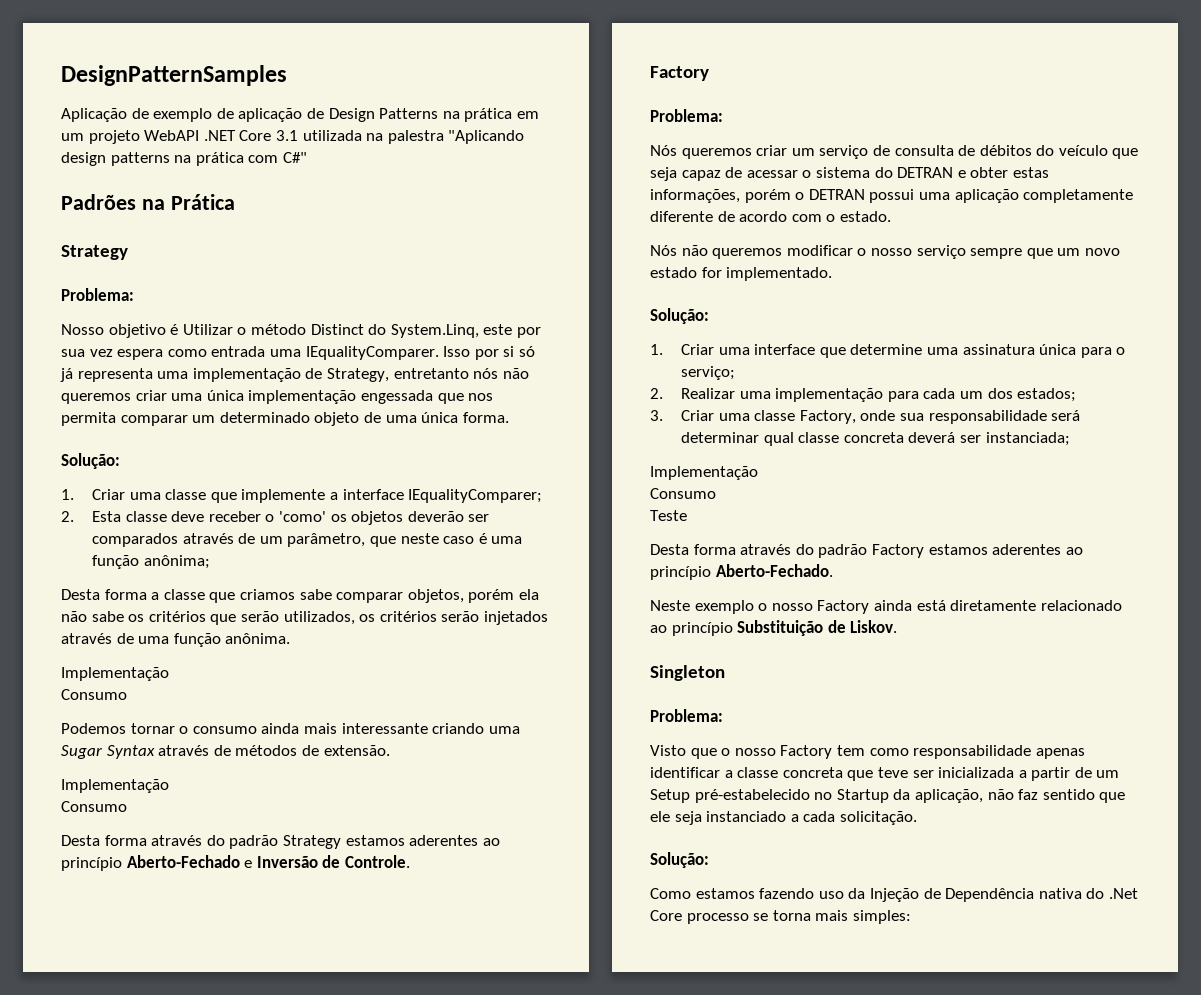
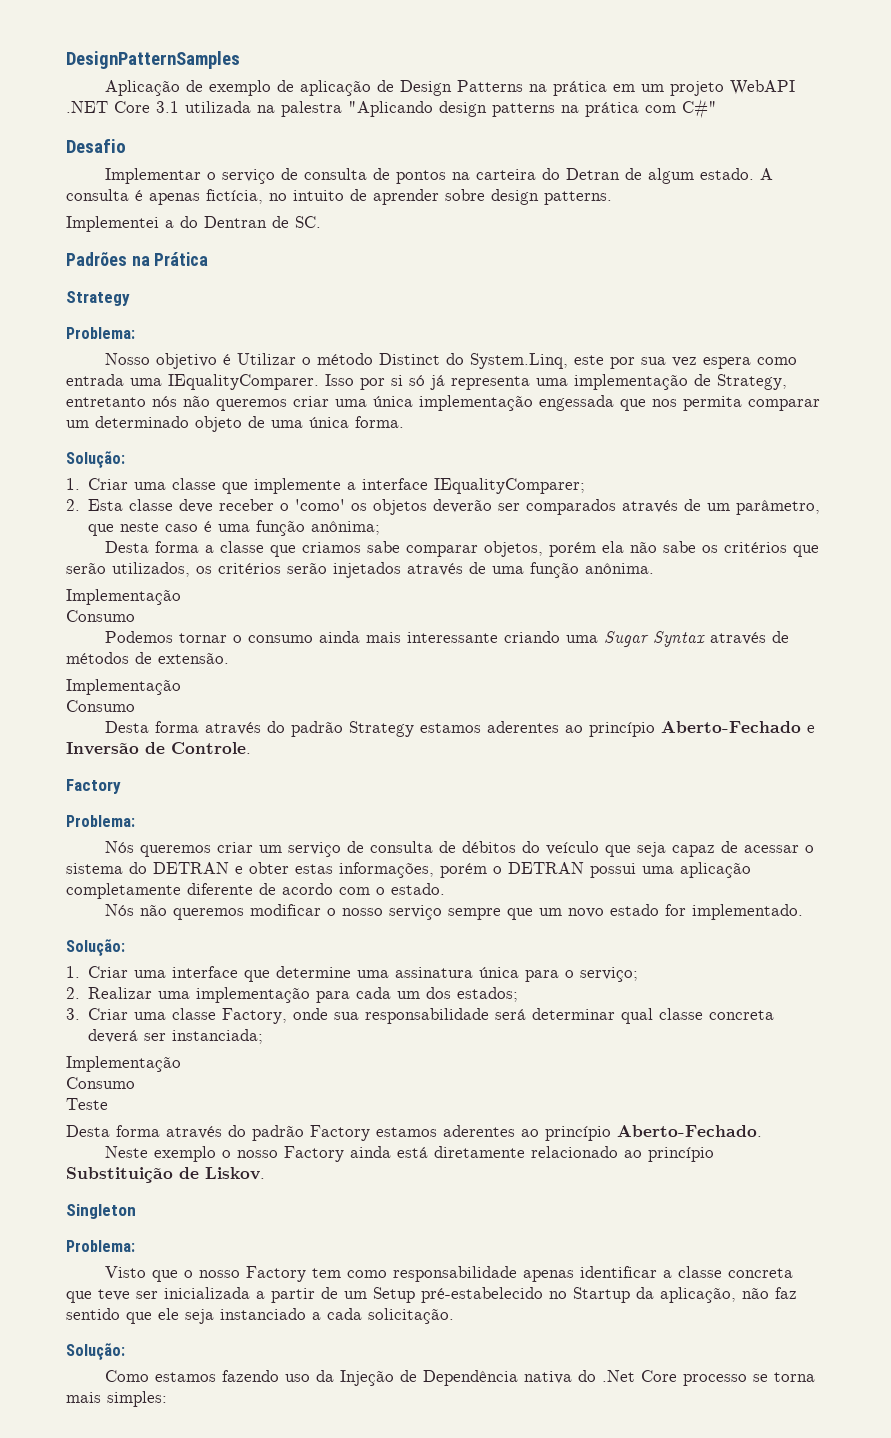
+ Desafio
+ Implementar o serviço de consulta de pontos na carteira do Detran de algum estado. A consulta é apenas fictícia, no intuito de aprender sobre design patterns.
+ Implementei a do Dentran de SC.

